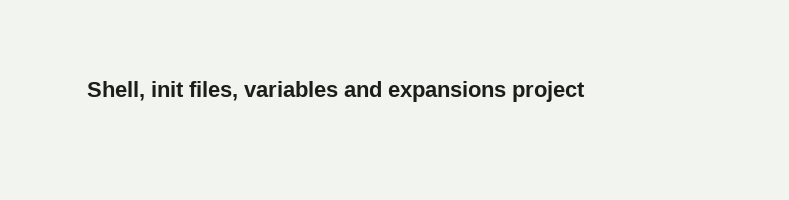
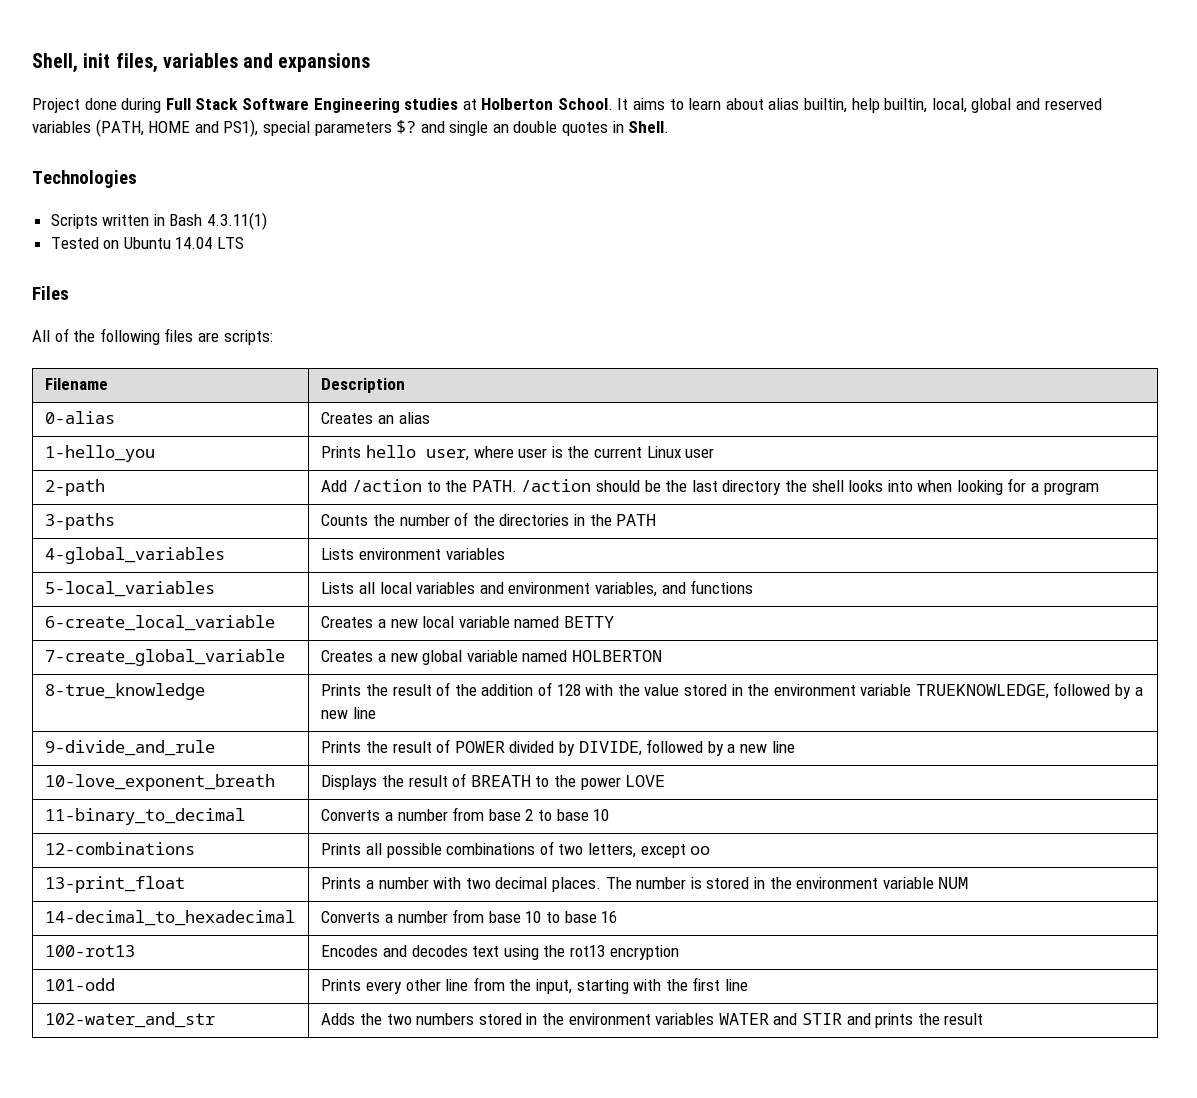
- Shell, init files, variables and expansions project
+ Shell, init files, variables and expansions
+ Project done during Full Stack Software Engineering studies at Holberton School. It aims to learn about alias builtin, help builtin, local, global and reserved variables (PATH, HOME and PS1), special parameters $? and single an double quotes in Shell.
+ Technologies
+ Scripts written in Bash 4.3.11(1)
+ Tested on Ubuntu 14.04 LTS
+ Files
+ All of the following files are scripts:
+ Filename | Description
+ 0-alias | Creates an alias
+ 1-hello_you | Prints hello user, where user is the current Linux user
+ 2-path | Add /action to the PATH. /action should be the last directory the shell looks into when looking for a program
+ 3-paths | Counts the number of the directories in the PATH
+ 4-global_variables | Lists environment variables
+ 5-local_variables | Lists all local variables and environment variables, and functions
+ 6-create_local_variable | Creates a new local variable named BETTY
+ 7-create_global_variable | Creates a new global variable named HOLBERTON
+ 8-true_knowledge | Prints the result of the addition of 128 with the value stored in the environment variable TRUEKNOWLEDGE, followed by a new line
+ 9-divide_and_rule | Prints the result of POWER divided by DIVIDE, followed by a new line
+ 10-love_exponent_breath | Displays the result of BREATH to the power LOVE
+ 11-binary_to_decimal | Converts a number from base 2 to base 10
+ 12-combinations | Prints all possible combinations of two letters, except oo
+ 13-print_float | Prints a number with two decimal places. The number is stored in the environment variable NUM
+ 14-decimal_to_hexadecimal | Converts a number from base 10 to base 16
+ 100-rot13 | Encodes and decodes text using the rot13 encryption
+ 101-odd | Prints every other line from the input, starting with the first line
+ 102-water_and_str | Adds the two numbers stored in the environment variables WATER and STIR and prints the result

